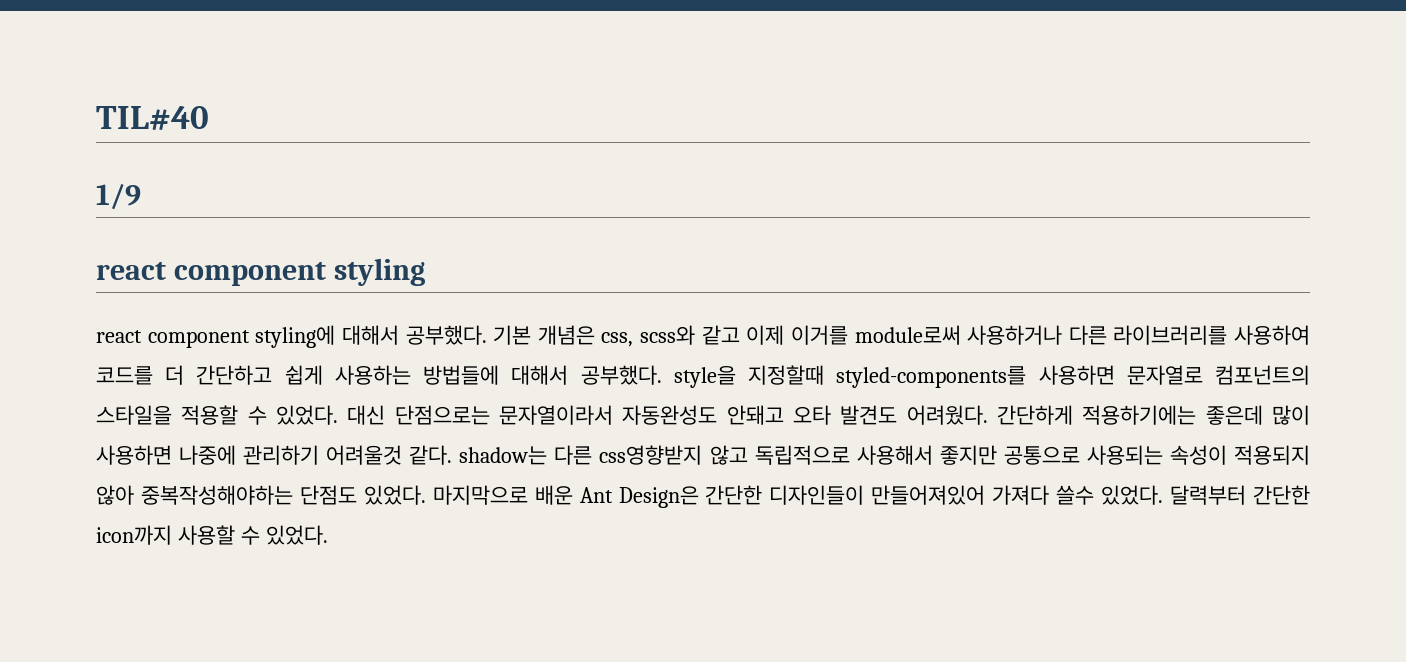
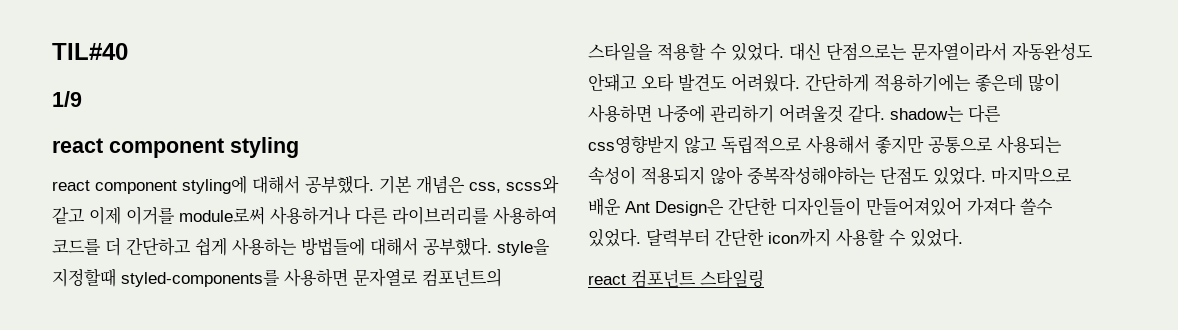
+ react 컴포넌트 스타일링

